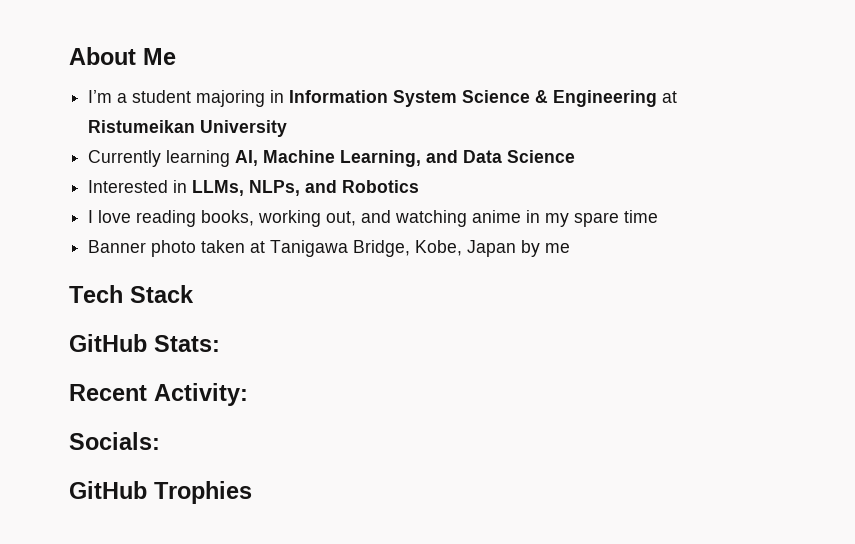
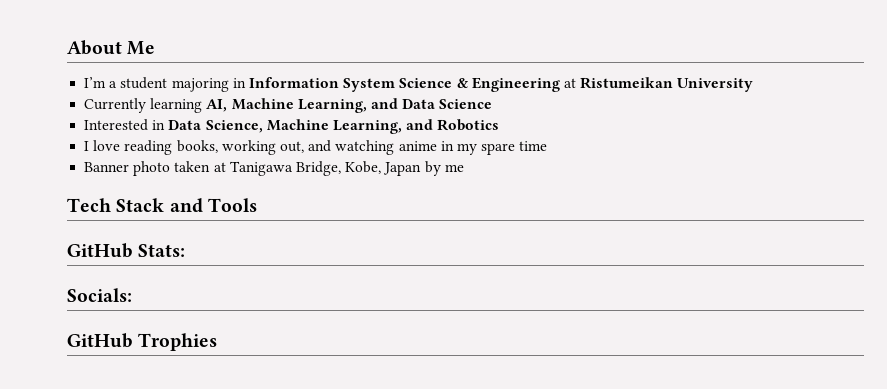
- Interested in LLMs, NLPs, and Robotics
+ Interested in Data Science, Machine Learning, and Robotics
- Tech Stack
+ Tech Stack and Tools
- Recent Activity:

